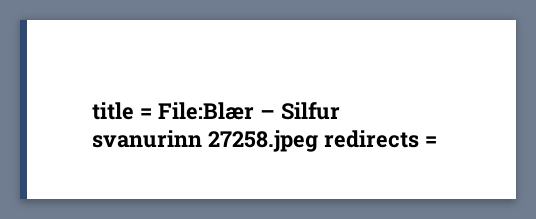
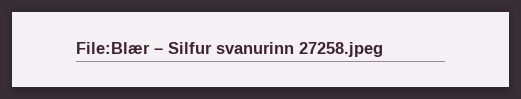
- title = File:Blær – Silfur svanurinn 27258.jpeg redirects =
+ File:Blær – Silfur svanurinn 27258.jpeg

